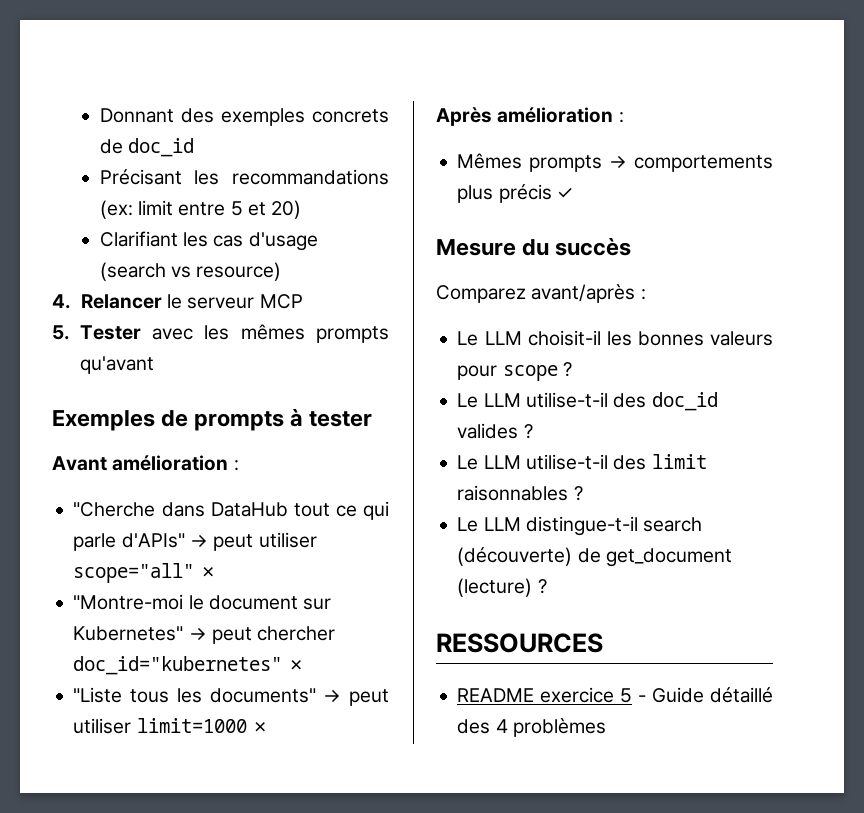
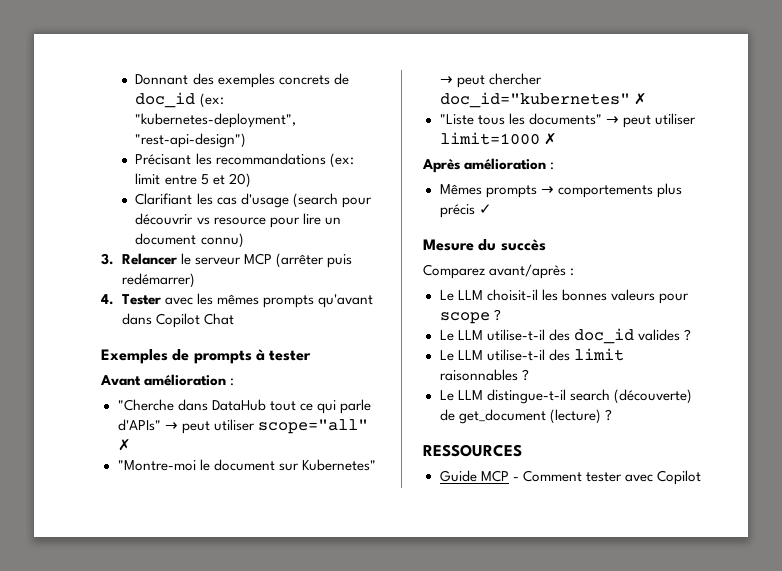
- Donnant des exemples concrets de doc_id
+ Donnant des exemples concrets de doc_id (ex: "kubernetes-deployment", "rest-api-design")
- Clarifiant les cas d'usage (search vs resource)
- 4. Relancer le serveur MCP
- 5. Tester avec les mêmes prompts qu'avant
+ Clarifiant les cas d'usage (search pour découvrir vs resource pour lire un document connu)
+ 3. Relancer le serveur MCP (arrêter puis redémarrer)
+ 4. Tester avec les mêmes prompts qu'avant dans Copilot Chat
- README exercice 5 - Guide détaillé des 4 problèmes
+ Guide MCP - Comment tester avec Copilot

